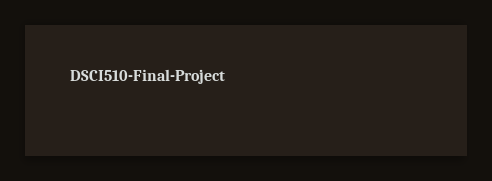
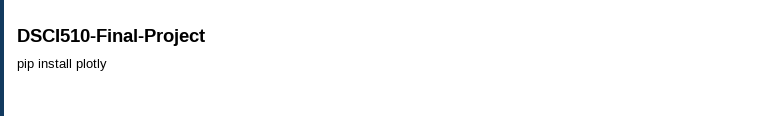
+ pip install plotly

